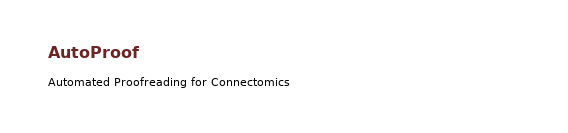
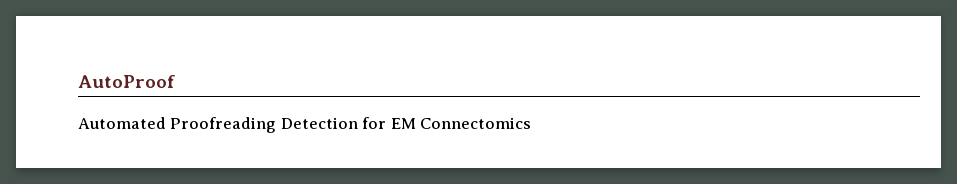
- Automated Proofreading for Connectomics
+ Automated Proofreading Detection for EM Connectomics

